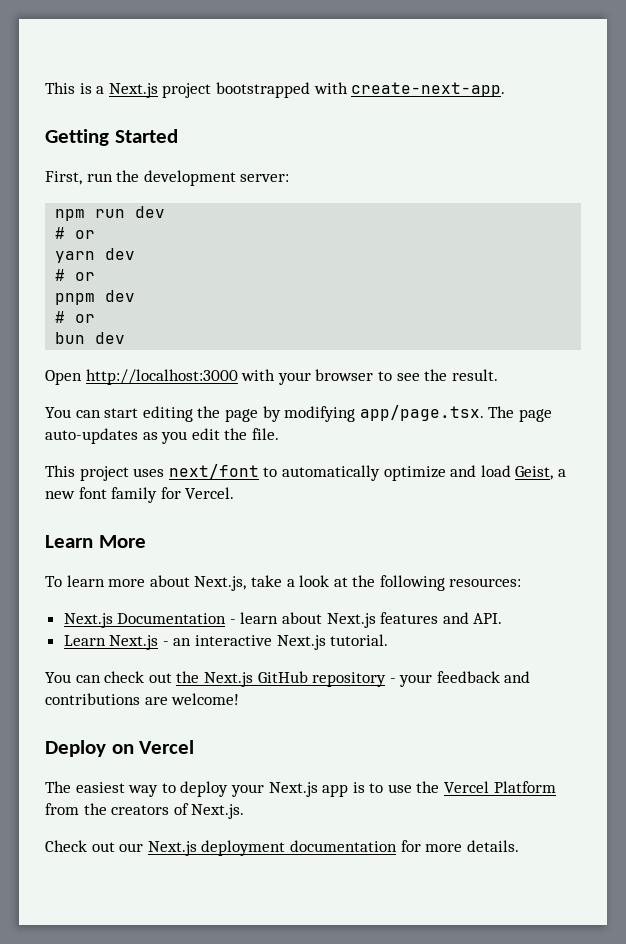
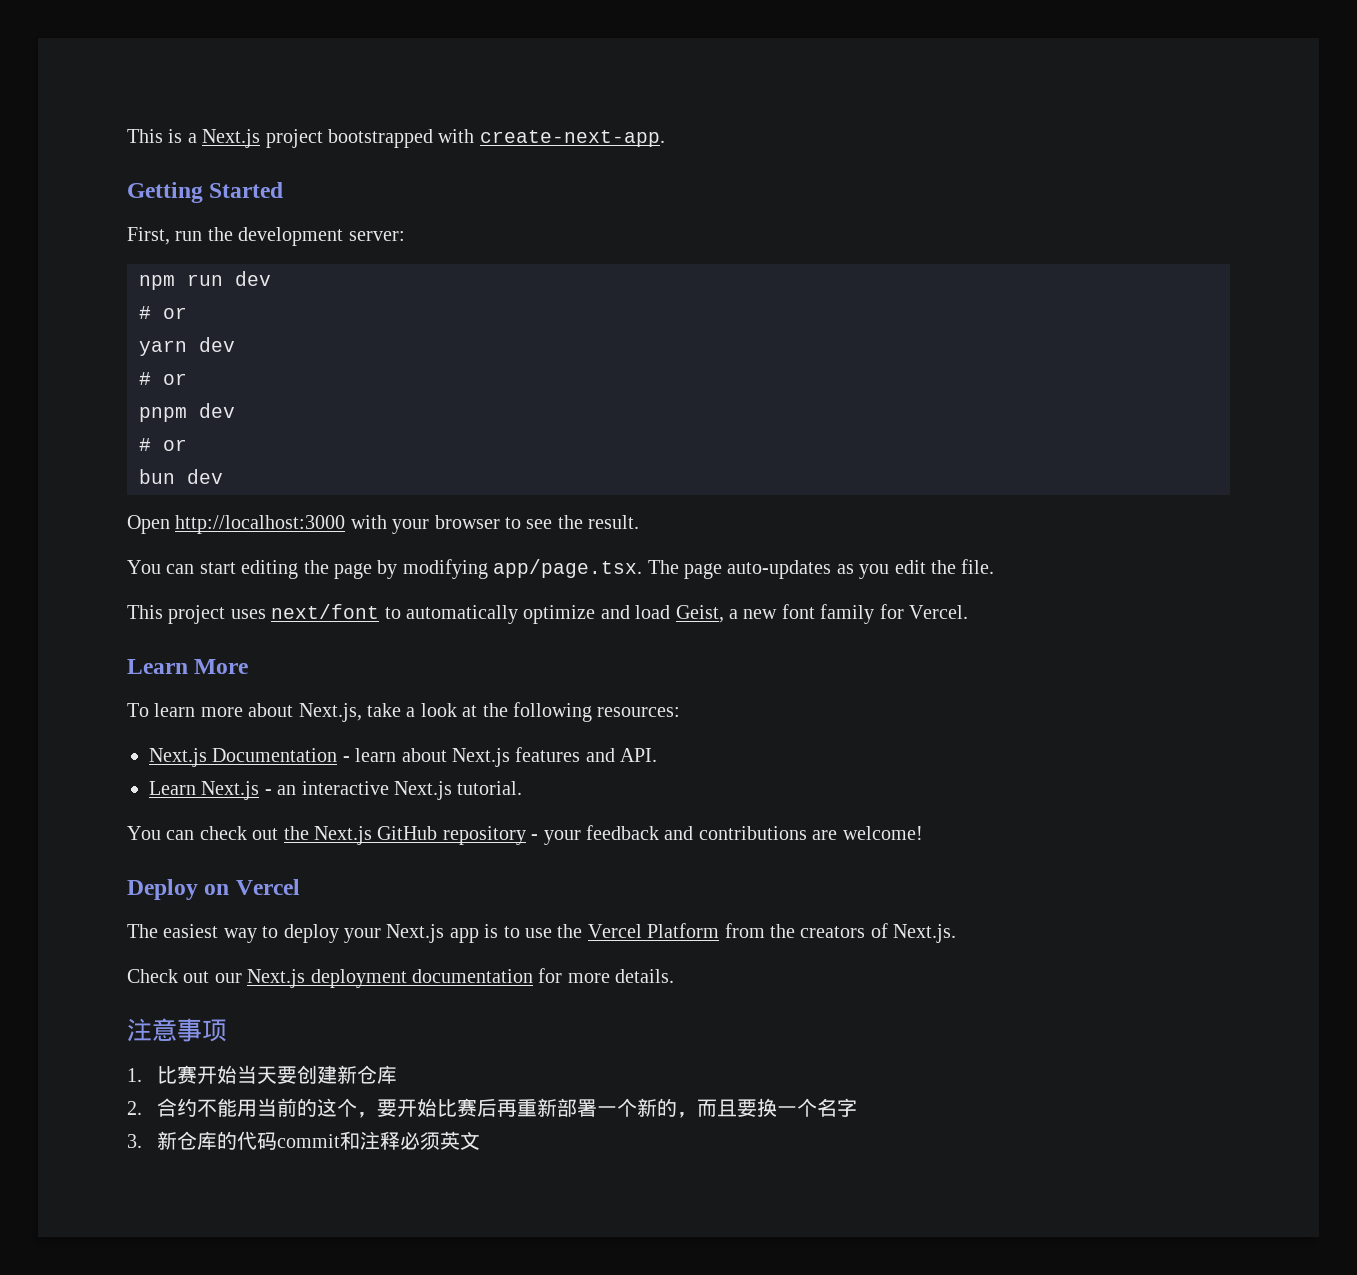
+ 注意事项
+ 1.比赛开始当天要创建新仓库
+ 2.合约不能用当前的这个，要开始比赛后再重新部署一个新的，而且要换一个名字
+ 3.新仓库的代码commit和注释必须英文

